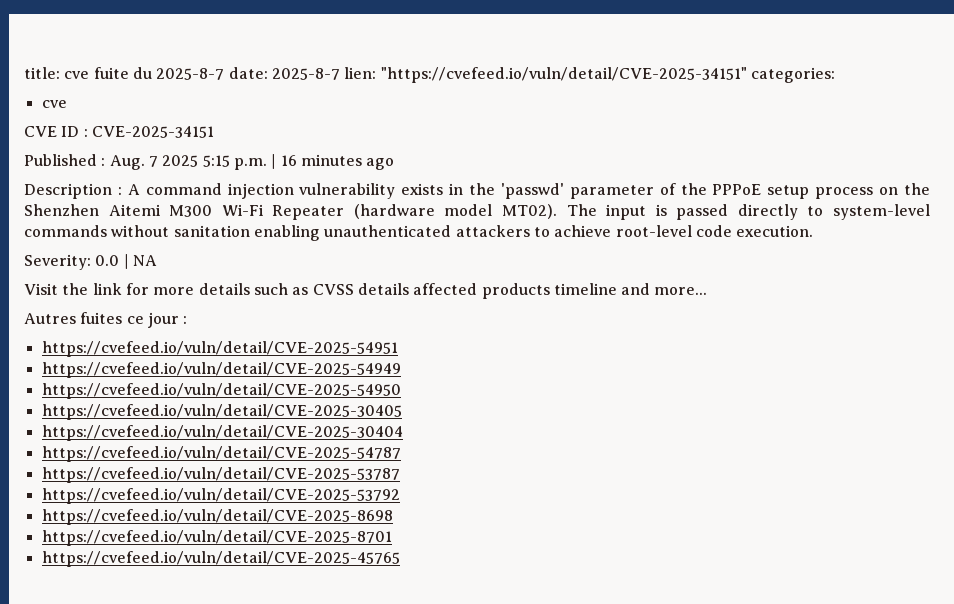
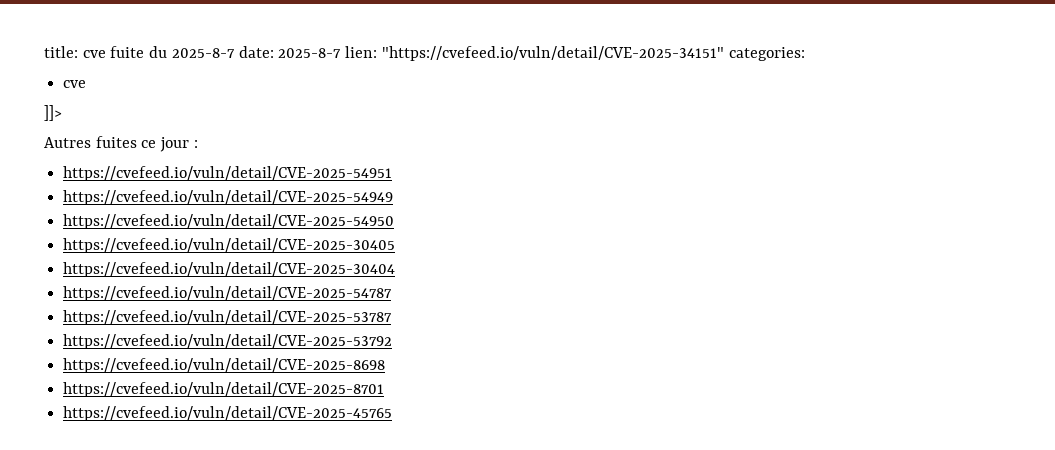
- CVE ID : CVE-2025-34151
- Published : Aug. 7 2025 5:15 p.m. | 16 minutes ago
- Description : A command injection vulnerability exists in the 'passwd' parameter of the PPPoE setup process on the Shenzhen Aitemi M300 Wi-Fi Repeater (hardware model MT02). The input is passed directly to system-level commands without sanitation enabling unauthenticated attackers to achieve root-level code execution.
- Severity: 0.0 | NA
- Visit the link for more details such as CVSS details affected products timeline and more...
+ ]]>

